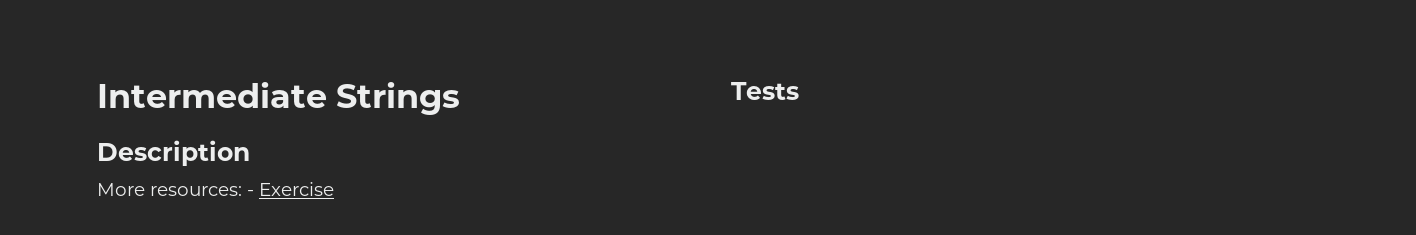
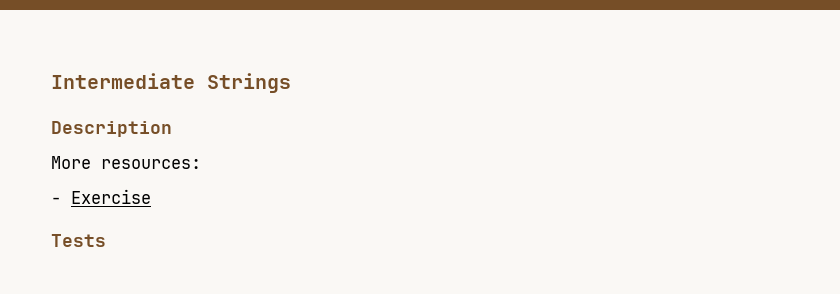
- More resources: - Exercise
+ More resources:
+ - Exercise

